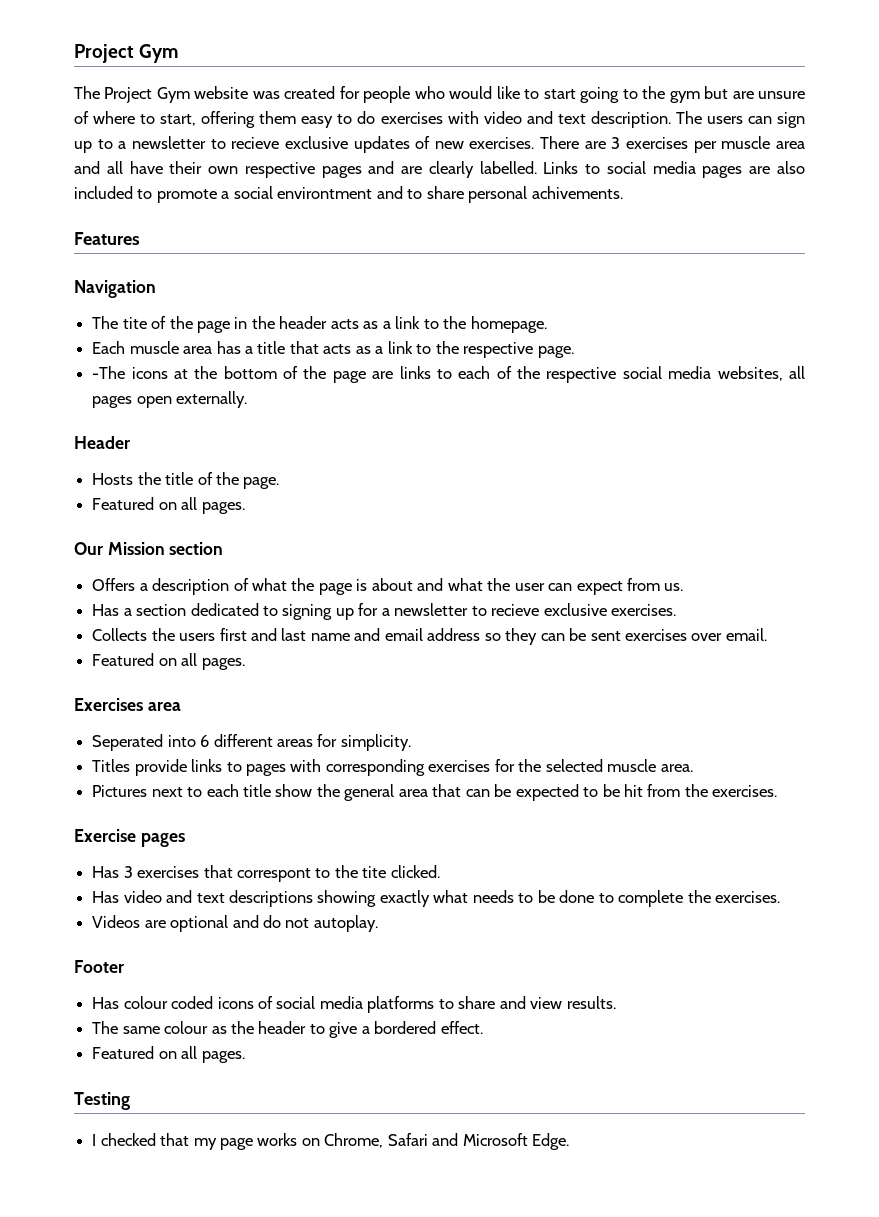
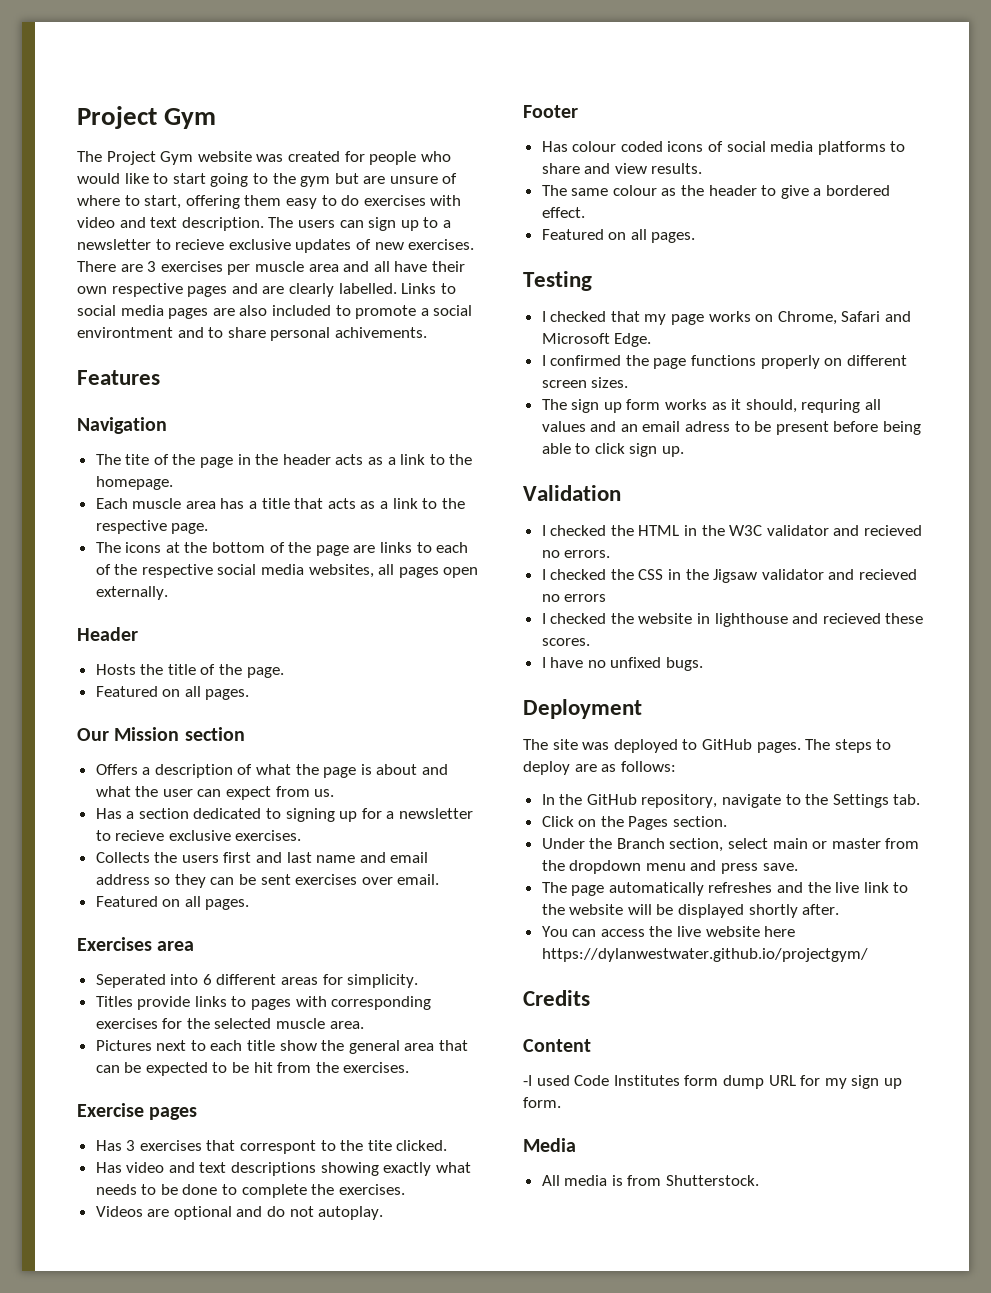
- -The icons at the bottom of the page are links to each of the respective social media websites, all pages open externally.
+ The icons at the bottom of the page are links to each of the respective social media websites, all pages open externally.
+ I confirmed the page functions properly on different screen sizes.
+ The sign up form works as it should, requring all values and an email adress to be present before being able to click sign up.
+ Validation
+ I checked the HTML in the W3C validator and recieved no errors.
+ I checked the CSS in the Jigsaw validator and recieved no errors
+ I checked the website in lighthouse and recieved these scores.
+ I have no unfixed bugs.
+ Deployment
+ The site was deployed to GitHub pages. The steps to deploy are as follows:
+ In the GitHub repository, navigate to the Settings tab.
+ Click on the Pages section.
+ Under the Branch section, select main or master from the dropdown menu and press save.
+ The page automatically refreshes and the live link to the website will be displayed shortly after.
+ You can access the live website here https://dylanwestwater.github.io/projectgym/
+ Credits
+ Content
+ -I used Code Institutes form dump URL for my sign up form.
+ Media
+ All media is from Shutterstock.

